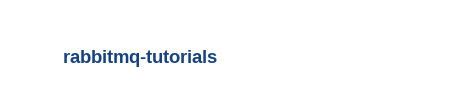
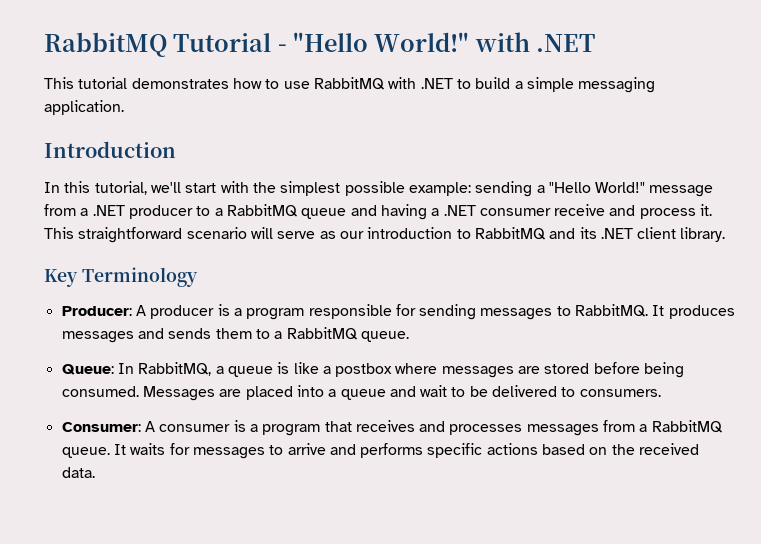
- rabbitmq-tutorials
+ RabbitMQ Tutorial - "Hello World!" with .NET
+ This tutorial demonstrates how to use RabbitMQ with .NET to build a simple messaging application.
+ Introduction
+ In this tutorial, we'll start with the simplest possible example: sending a "Hello World!" message from a .NET producer to a RabbitMQ queue and having a .NET consumer receive and process it. This straightforward scenario will serve as our introduction to RabbitMQ and its .NET client library.
+ Key Terminology
+ Producer: A producer is a program responsible for sending messages to RabbitMQ. It produces messages and sends them to a RabbitMQ queue.
+ Queue: In RabbitMQ, a queue is like a postbox where messages are stored before being consumed. Messages are placed into a queue and wait to be delivered to consumers.
+ Consumer: A consumer is a program that receives and processes messages from a RabbitMQ queue. It waits for messages to arrive and performs specific actions based on the received data.

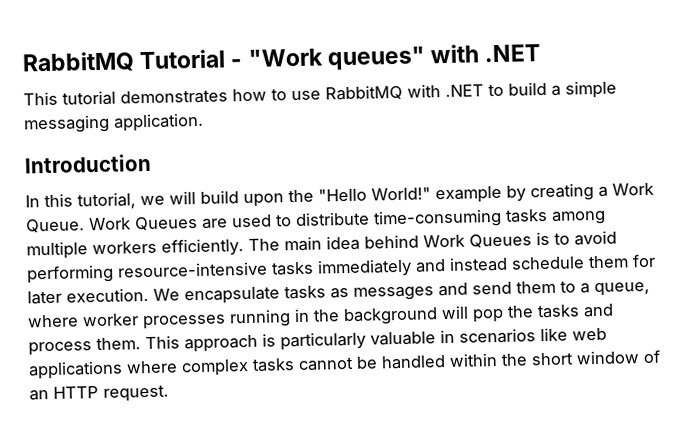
- RabbitMQ Tutorial - "Hello World!" with .NET
+ RabbitMQ Tutorial - "Work queues" with .NET
- In this tutorial, we'll start with the simplest possible example: sending a "Hello World!" message from a .NET producer to a RabbitMQ queue and having a .NET consumer receive and process it. This straightforward scenario will serve as our introduction to RabbitMQ and its .NET client library.
- Key Terminology
- Producer: A producer is a program responsible for sending messages to RabbitMQ. It produces messages and sends them to a RabbitMQ queue.
- Queue: In RabbitMQ, a queue is like a postbox where messages are stored before being consumed. Messages are placed into a queue and wait to be delivered to consumers.
- Consumer: A consumer is a program that receives and processes messages from a RabbitMQ queue. It waits for messages to arrive and performs specific actions based on the received data.
+ In this tutorial, we will build upon the "Hello World!" example by creating a Work Queue. Work Queues are used to distribute time-consuming tasks among multiple workers efficiently. The main idea behind Work Queues is to avoid performing resource-intensive tasks immediately and instead schedule them for later execution. We encapsulate tasks as messages and send them to a queue, where worker processes running in the background will pop the tasks and process them. This approach is particularly valuable in scenarios like web applications where complex tasks cannot be handled within the short window of an HTTP request.

